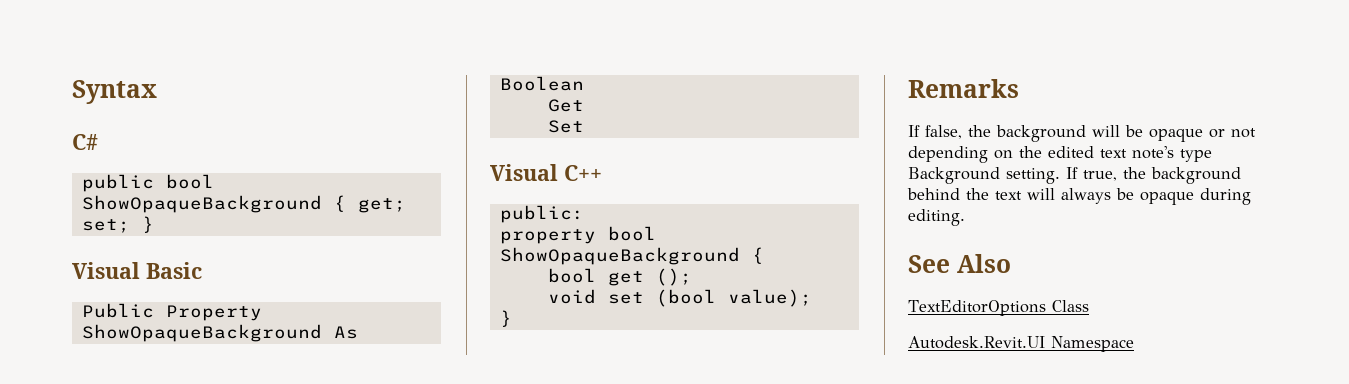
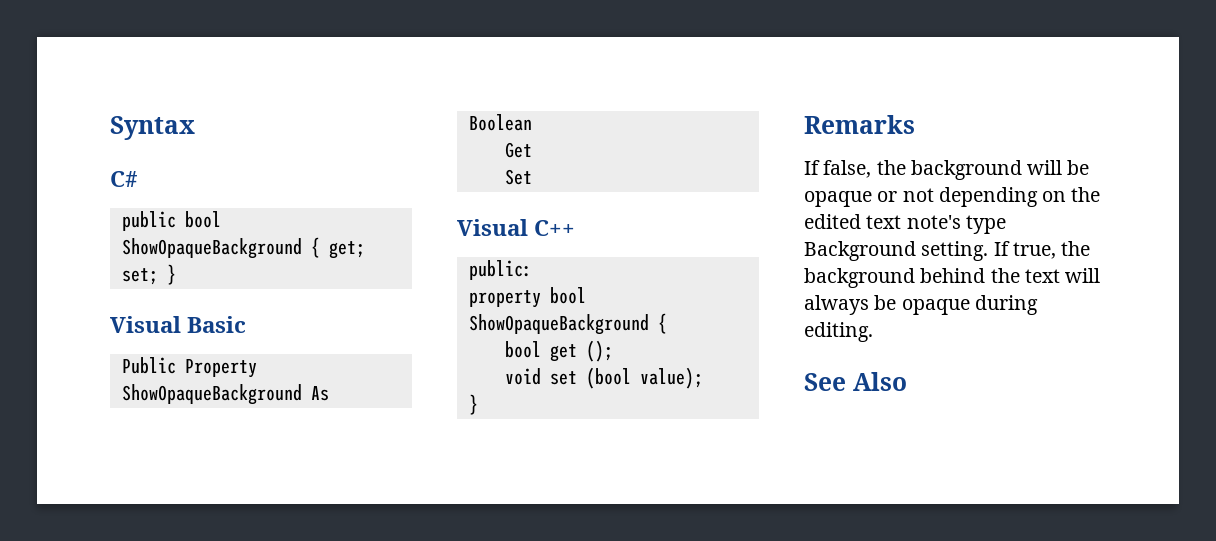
- TextEditorOptions Class
- Autodesk.Revit.UI Namespace

